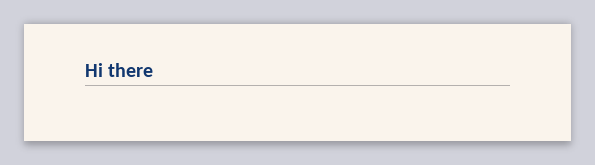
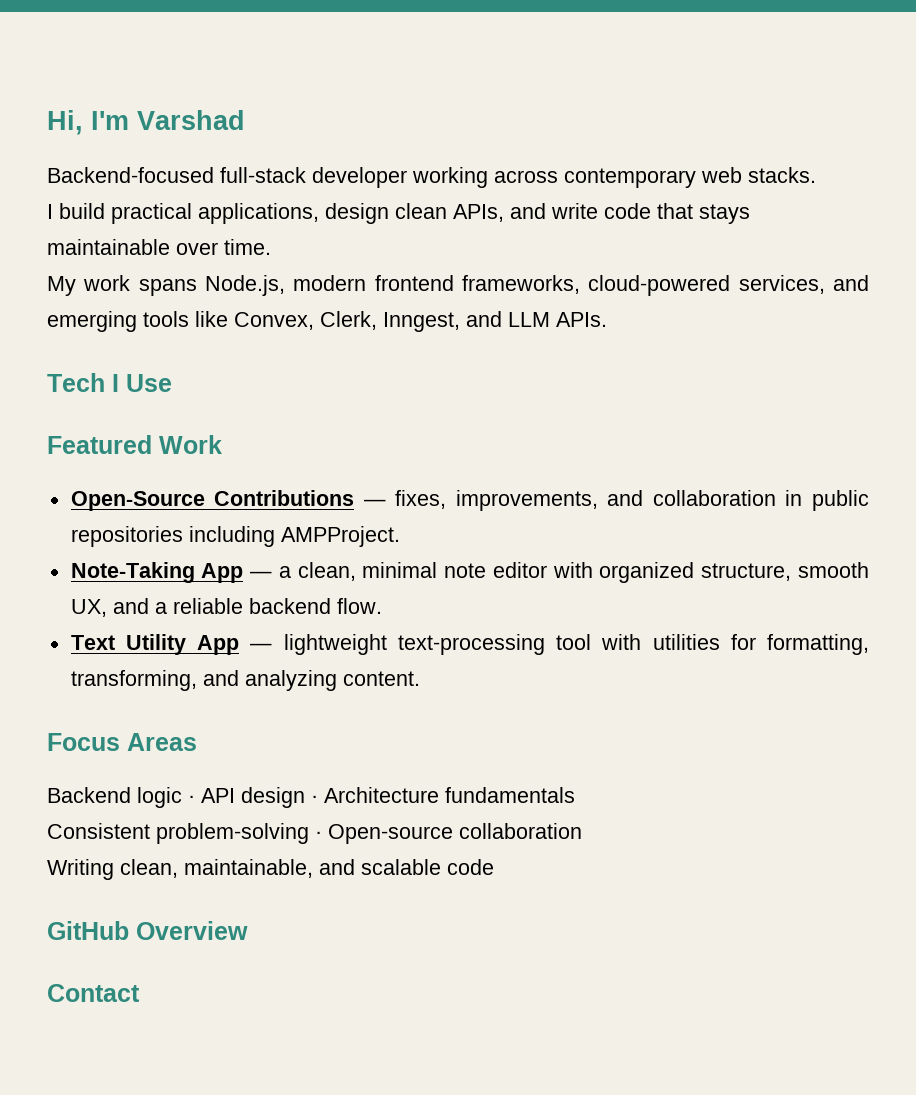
- Hi there
+ Hi, I'm Varshad
+ Backend-focused full-stack developer working across contemporary web stacks.
+ I build practical applications, design clean APIs, and write code that stays maintainable over time.
+ My work spans Node.js, modern frontend frameworks, cloud-powered services, and emerging tools like Convex, Clerk, Inngest, and LLM APIs.
+ Tech I Use
+ Featured Work
+ Open-Source Contributions — fixes, improvements, and collaboration in public repositories including AMPProject.
+ Note-Taking App — a clean, minimal note editor with organized structure, smooth UX, and a reliable backend flow.
+ Text Utility App — lightweight text-processing tool with utilities for formatting, transforming, and analyzing content.
+ Focus Areas
+ Backend logic · API design · Architecture fundamentals
+ Consistent problem-solving · Open-source collaboration
+ Writing clean, maintainable, and scalable code
+ GitHub Overview
+ Contact

